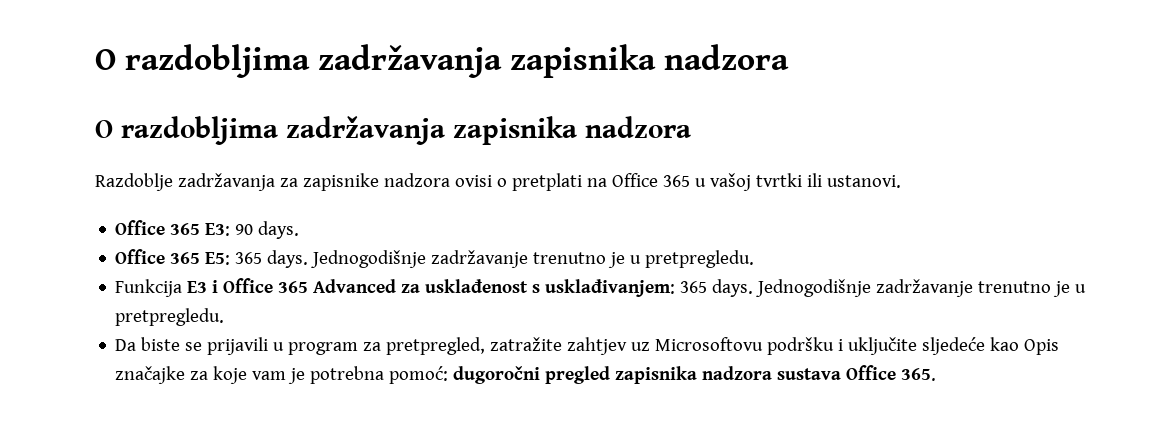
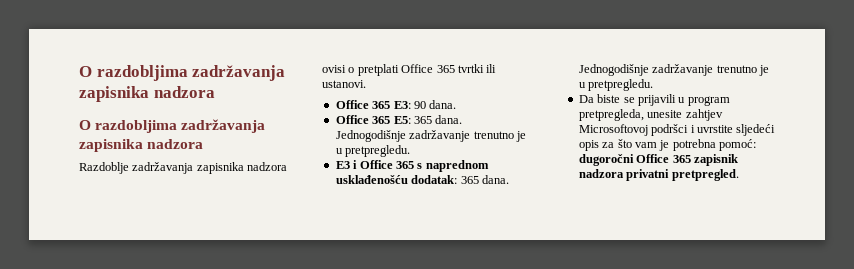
- Razdoblje zadržavanja za zapisnike nadzora ovisi o pretplati na Office 365 u vašoj tvrtki ili ustanovi.
+ Razdoblje zadržavanja zapisnika nadzora ovisi o pretplati Office 365 tvrtki ili ustanovi.
- Office 365 E3: 90 days.
+ Office 365 E3: 90 dana.
- Office 365 E5: 365 days. Jednogodišnje zadržavanje trenutno je u pretpregledu.
- Funkcija E3 i Office 365 Advanced za usklađenost s usklađivanjem: 365 days.
+ Office 365 E5: 365 dana. Jednogodišnje zadržavanje trenutno je u pretpregledu.
+ E3 i Office 365 s naprednom usklađenošću dodatak: 365 dana.
- Da biste se prijavili u program za pretpregled, zatražite zahtjev uz Microsoftovu podršku i uključite sljedeće kao Opis značajke za koje vam je potrebna pomoć: dugoročni pregled zapisnika nadzora sustava Office 365.
+ Da biste se prijavili u program pretpregleda, unesite zahtjev Microsoftovoj podršci i uvrstite sljedeći opis za što vam je potrebna pomoć: dugoročni Office 365 zapisnik nadzora privatni pretpregled.

